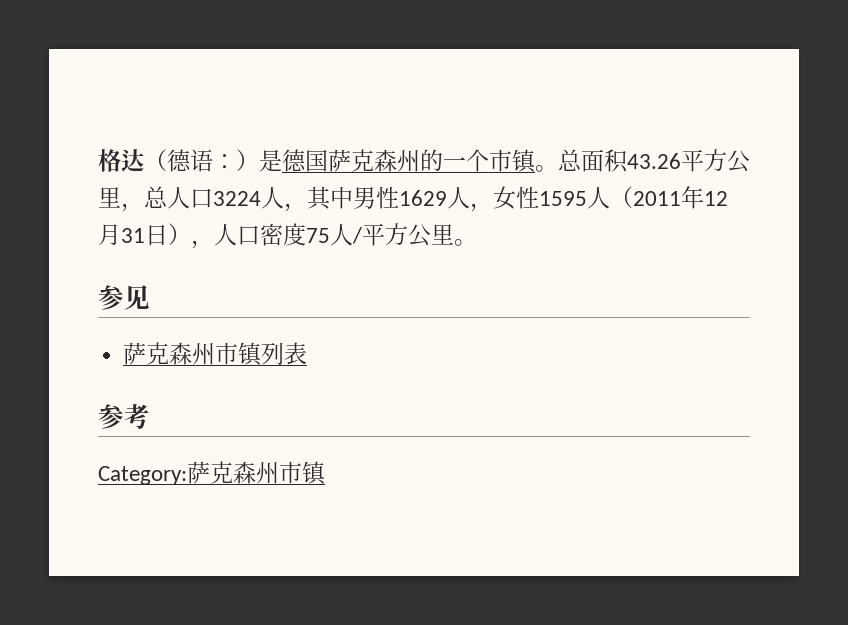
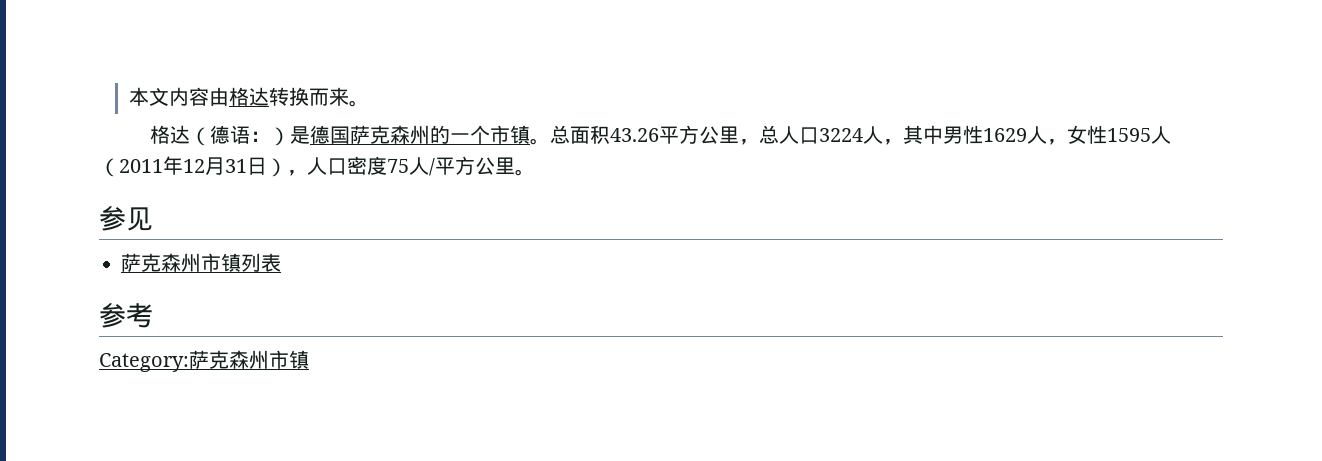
+ 本文内容由格达转换而来。

